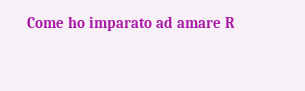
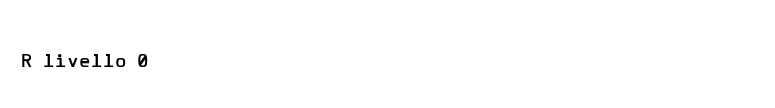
- Come ho imparato ad amare R
+ R livello 0

